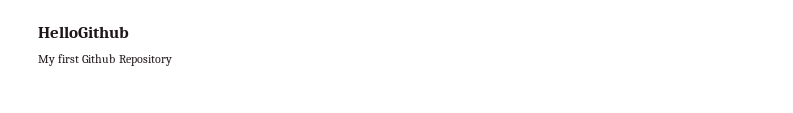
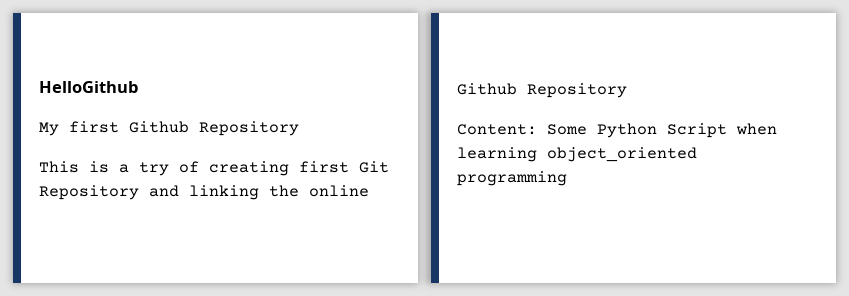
+ This is a try of creating first Git Repository and linking the online Github Repository
+ Content: Some Python Script when learning object_oriented programming

